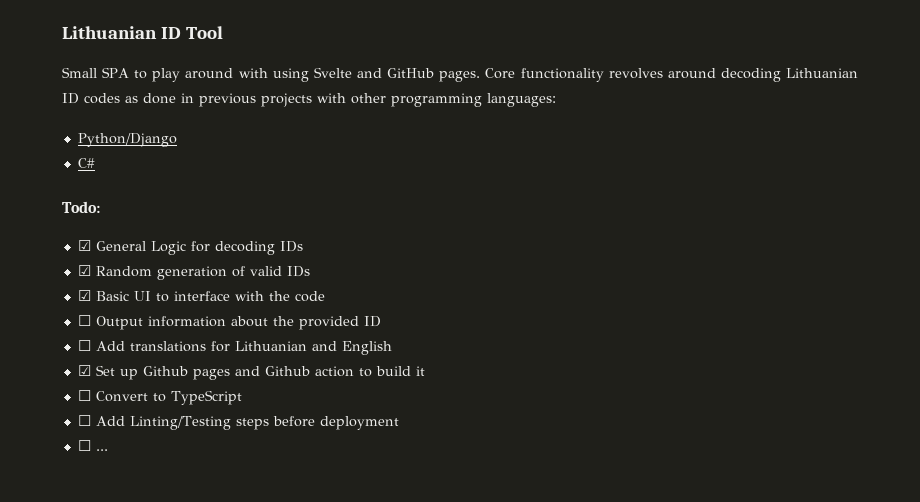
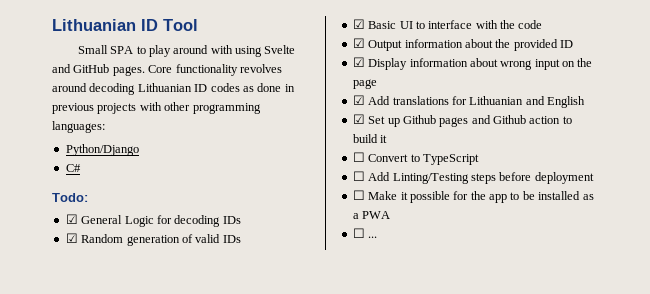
- ☐ Output information about the provided ID
+ ☑ Output information about the provided ID
- ☐ Add translations for Lithuanian and English
+ ☑ Display information about wrong input on the page
+ ☑ Add translations for Lithuanian and English
+ ☐ Make it possible for the app to be installed as a PWA

